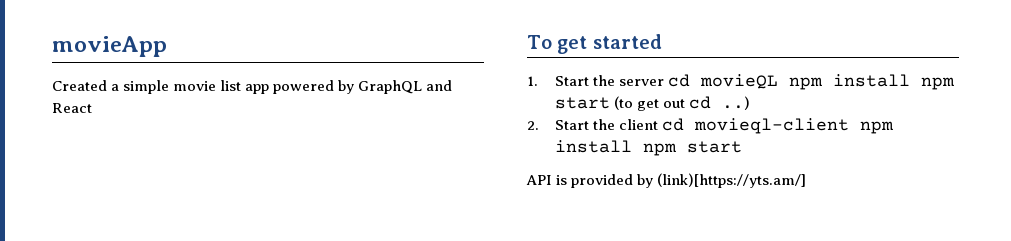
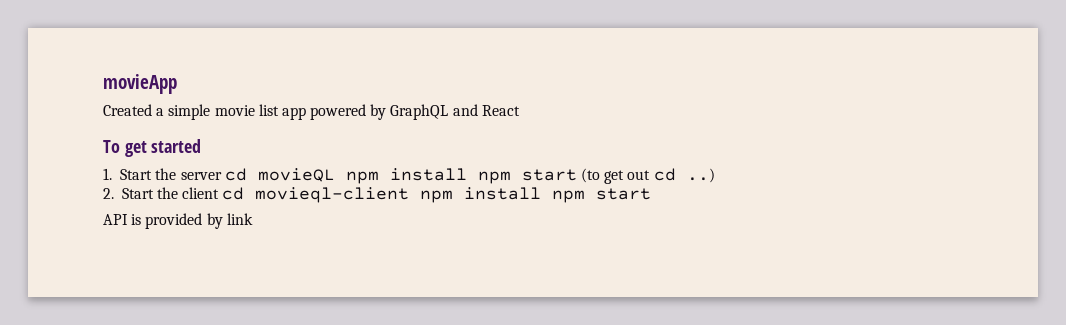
- API is provided by (link)[https://yts.am/]
+ API is provided by link

